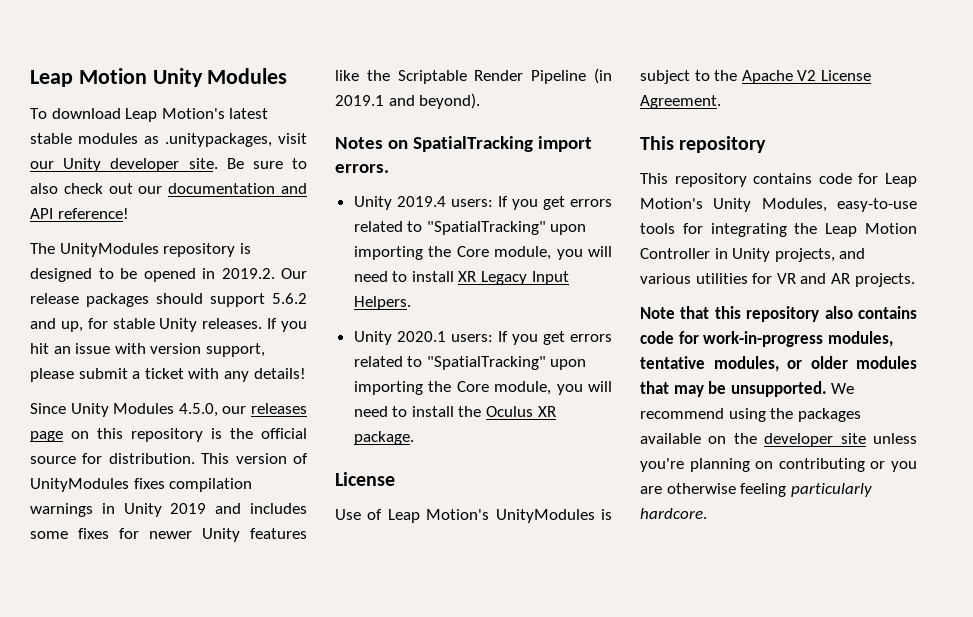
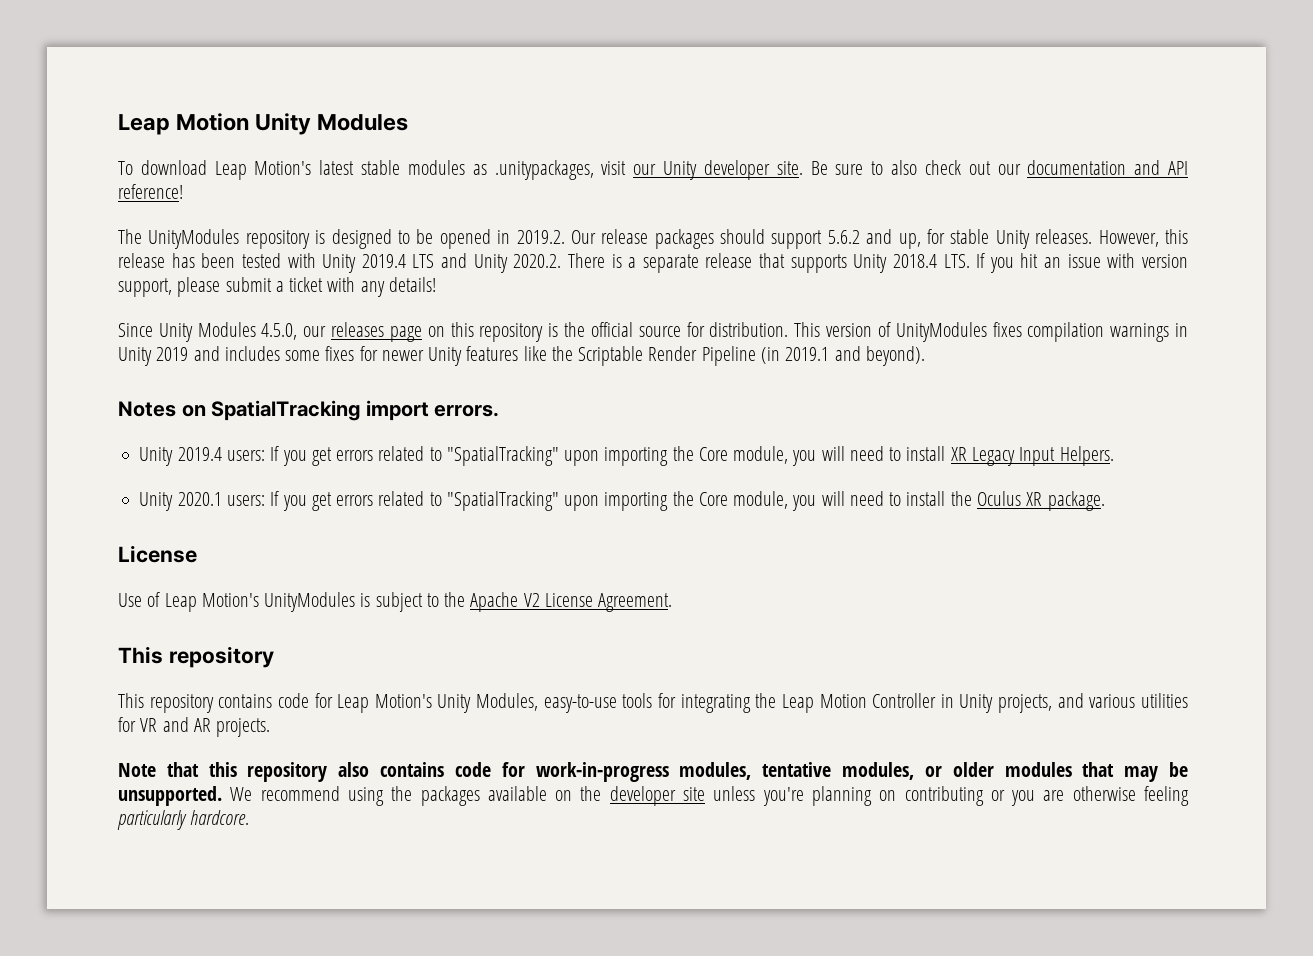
- If you hit an issue with version support, please submit a ticket with any details!
+ However, this release has been tested with Unity 2019.4 LTS and Unity 2020.2. There is a separate release that supports Unity 2018.4 LTS. If you hit an issue with version support, please submit a ticket with any details!

